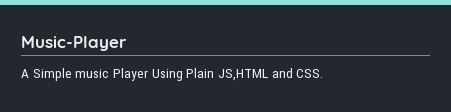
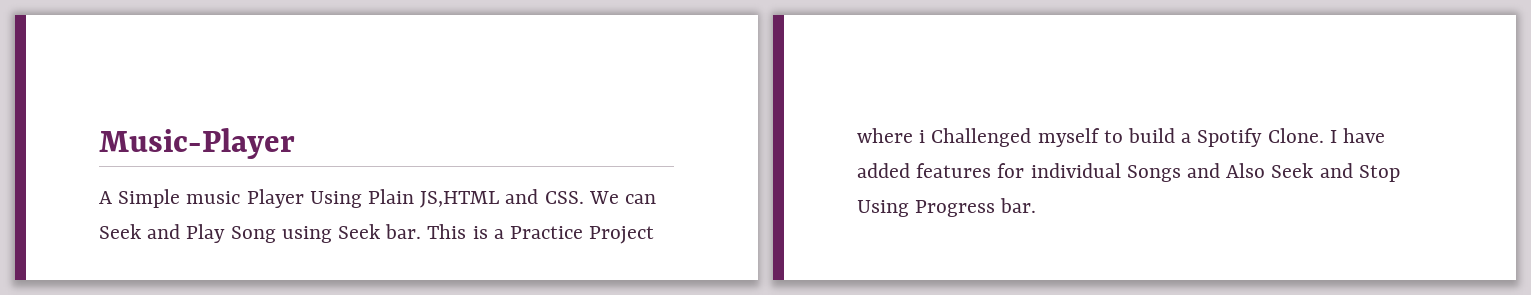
- A Simple music Player Using Plain JS,HTML and CSS.
+ A Simple music Player Using Plain JS,HTML and CSS. We can Seek and Play Song using Seek bar. This is a Practice Project where i Challenged myself to build a Spotify Clone. I have added features for individual Songs and Also Seek and Stop Using Progress bar.

